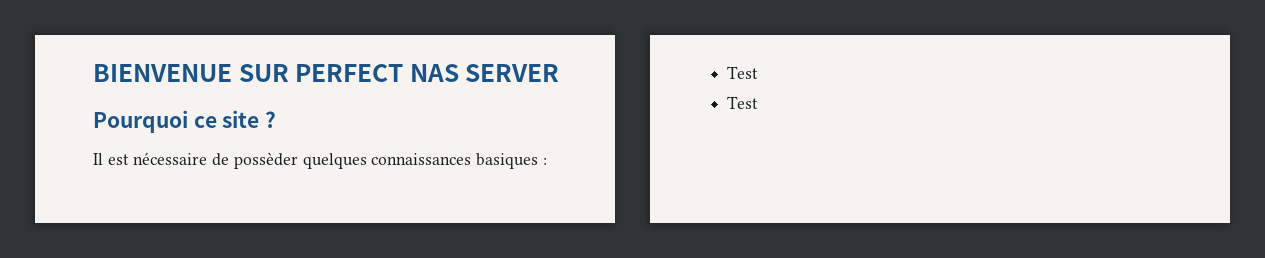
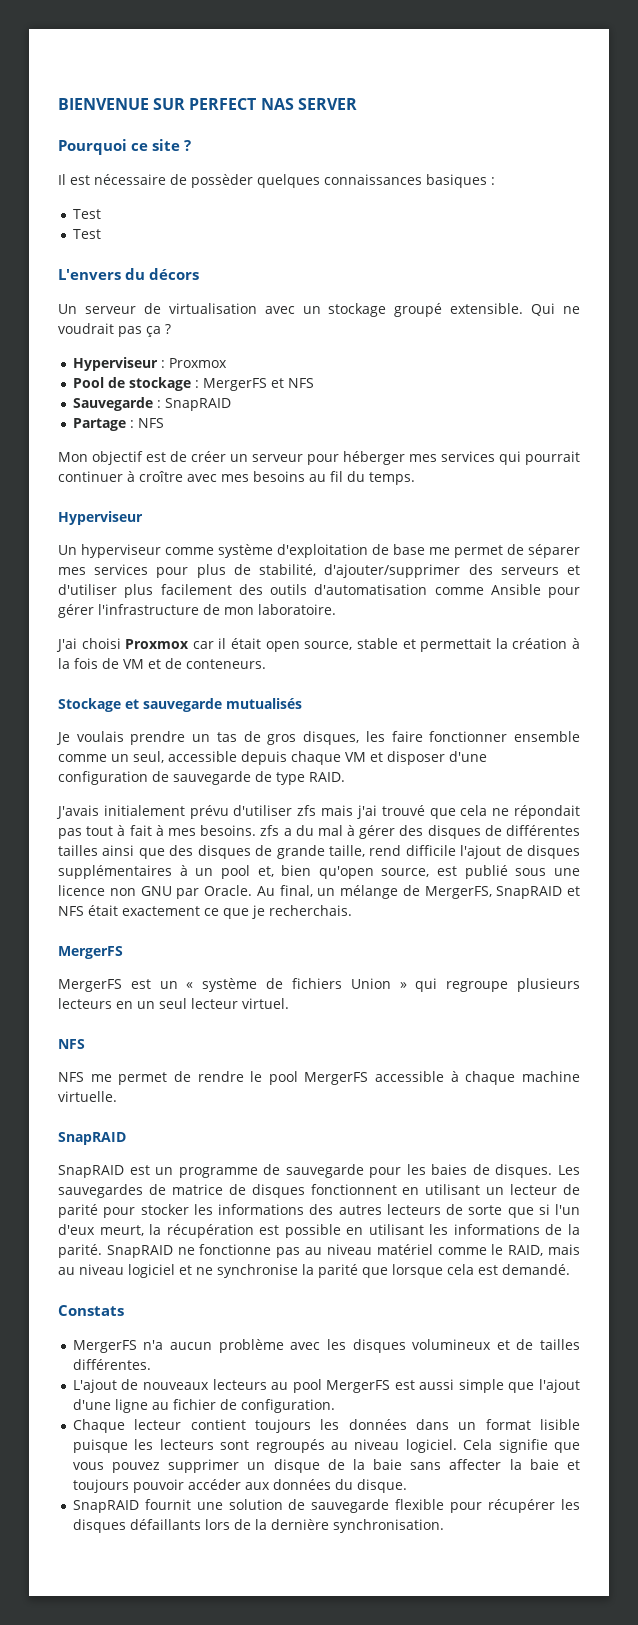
+ L'envers du décors
+ Un serveur de virtualisation avec un stockage groupé extensible. Qui ne voudrait pas ça ?
+ Hyperviseur : Proxmox
+ Pool de stockage : MergerFS et NFS
+ Sauvegarde : SnapRAID
+ Partage : NFS
+ Mon objectif est de créer un serveur pour héberger mes services qui pourrait continuer à croître avec mes besoins au fil du temps.
+ Hyperviseur
+ Un hyperviseur comme système d'exploitation de base me permet de séparer mes services pour plus de stabilité, d'ajouter/supprimer des serveurs et d'utiliser plus facilement des outils d'automatisation comme Ansible pour gérer l'infrastructure de mon laboratoire.
+ J'ai choisi Proxmox car il était open source, stable et permettait la création à la fois de VM et de conteneurs.
+ Stockage et sauvegarde mutualisés
+ Je voulais prendre un tas de gros disques, les faire fonctionner ensemble comme un seul, accessible depuis chaque VM et disposer d'une configuration de sauvegarde de type RAID.
+ J'avais initialement prévu d'utiliser zfs mais j'ai trouvé que cela ne répondait pas tout à fait à mes besoins. zfs a du mal à gérer des disques de différentes tailles ainsi que des disques de grande taille, rend difficile l'ajout de disques supplémentaires à un pool et, bien qu'open source, est publié sous une licence non GNU par Oracle. Au final, un mélange de MergerFS, SnapRAID et NFS était exactement ce que je recherchais.
+ MergerFS
+ MergerFS est un « système de fichiers Union » qui regroupe plusieurs lecteurs en un seul lecteur virtuel.
+ NFS
+ NFS me permet de rendre le pool MergerFS accessible à chaque machine virtuelle.
+ SnapRAID
+ SnapRAID est un programme de sauvegarde pour les baies de disques. Les sauvegardes de matrice de disques fonctionnent en utilisant un lecteur de parité pour stocker les informations des autres lecteurs de sorte que si l'un d'eux meurt, la récupération est possible en utilisant les informations de la parité. SnapRAID ne fonctionne pas au niveau matériel comme le RAID, mais au niveau logiciel et ne synchronise la parité que lorsque cela est demandé.
+ Constats
+ MergerFS n'a aucun problème avec les disques volumineux et de tailles différentes.
+ L'ajout de nouveaux lecteurs au pool MergerFS est aussi simple que l'ajout d'une ligne au fichier de configuration.
+ Chaque lecteur contient toujours les données dans un format lisible puisque les lecteurs sont regroupés au niveau logiciel. Cela signifie que vous pouvez supprimer un disque de la baie sans affecter la baie et toujours pouvoir accéder aux données du disque.
+ SnapRAID fournit une solution de sauvegarde flexible pour récupérer les disques défaillants lors de la dernière synchronisation.

